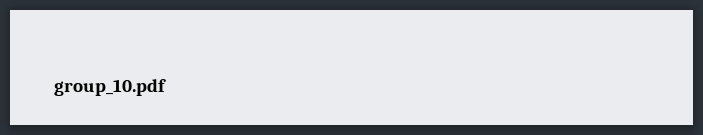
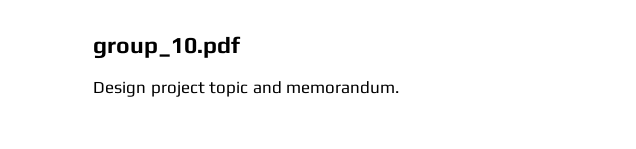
+ Design project topic and memorandum.

